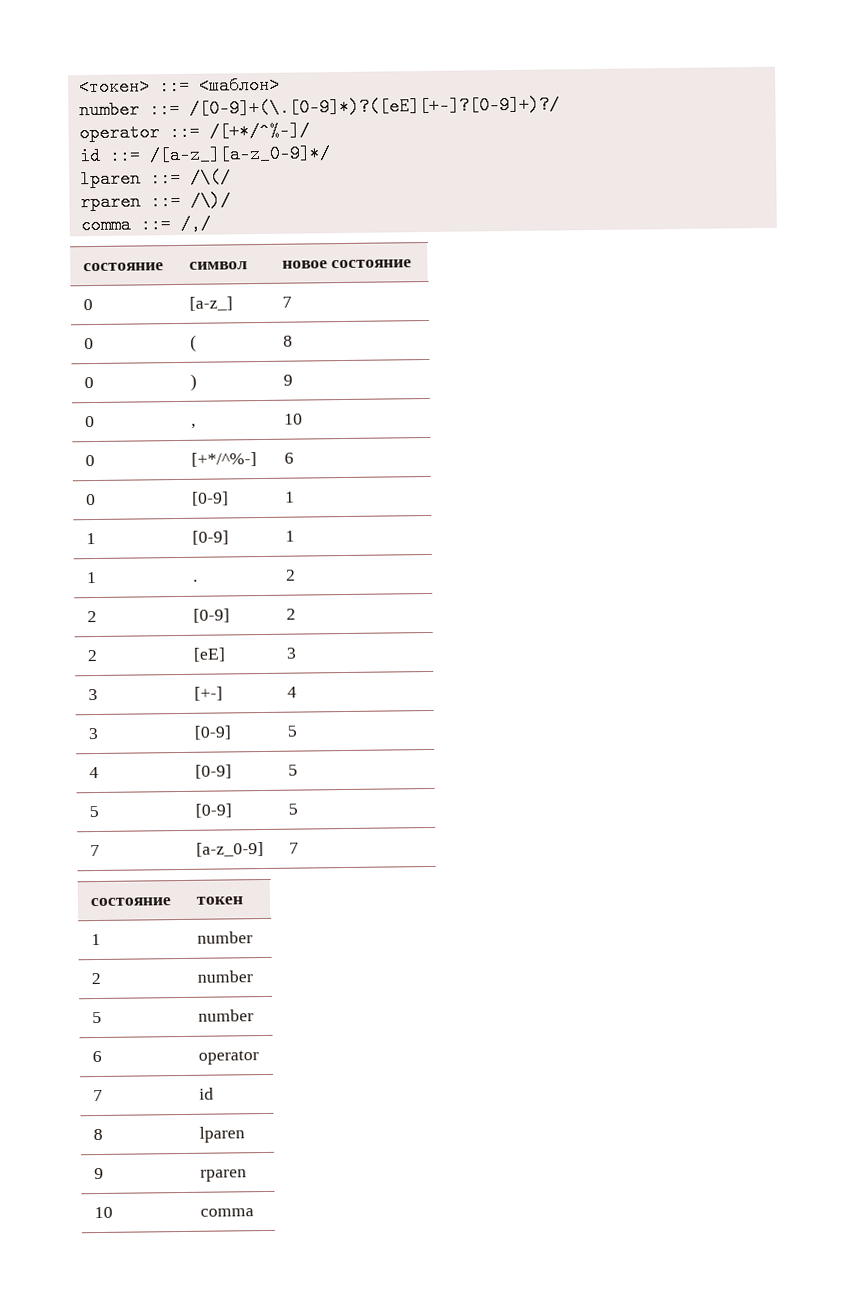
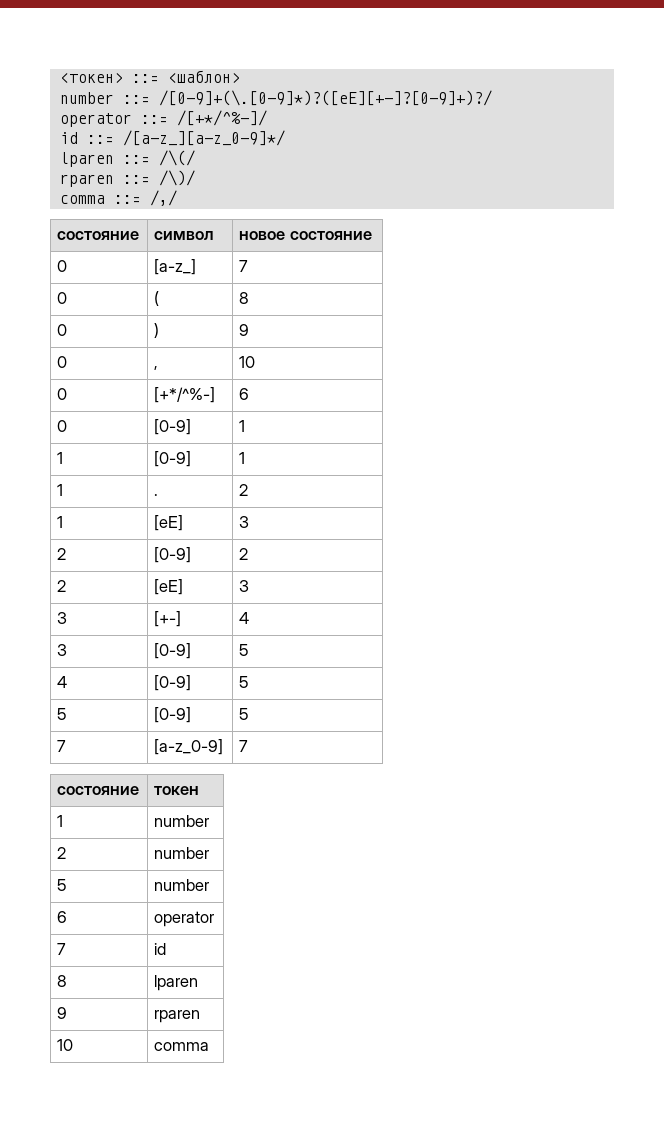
+ 1 | [eE] | 3

